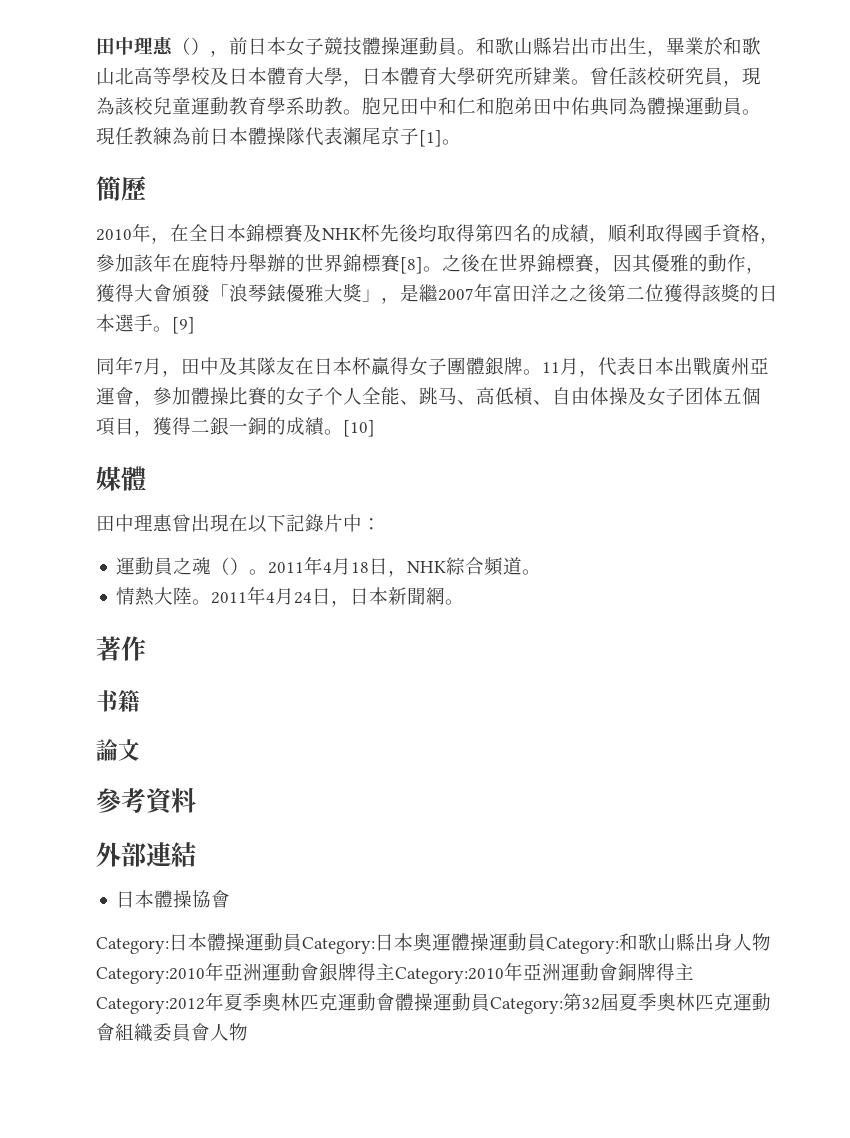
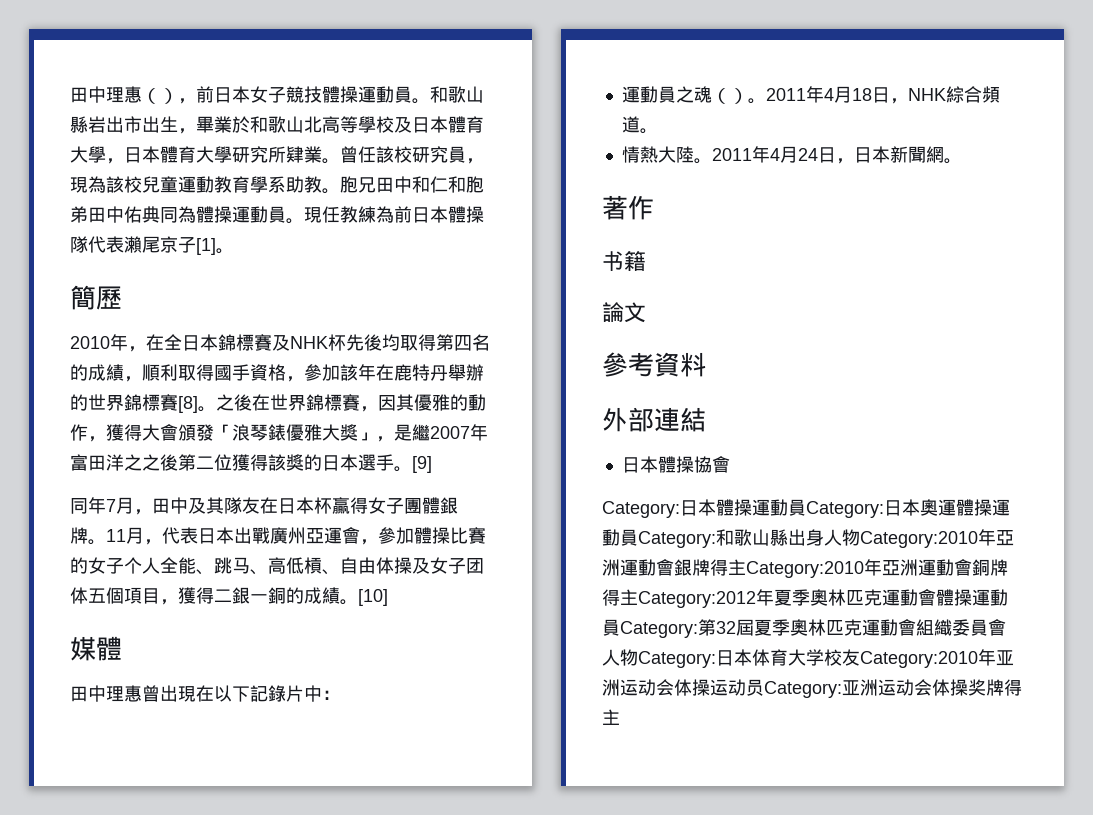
- Category:日本體操運動員Category:日本奧運體操運動員Category:和歌山縣出身人物Category:2010年亞洲運動會銀牌得主Category:2010年亞洲運動會銅牌得主Category:2012年夏季奧林匹克運動會體操運動員Category:第32屆夏季奧林匹克運動會組織委員會人物
+ Category:日本體操運動員Category:日本奧運體操運動員Category:和歌山縣出身人物Category:2010年亞洲運動會銀牌得主Category:2010年亞洲運動會銅牌得主Category:2012年夏季奧林匹克運動會體操運動員Category:第32屆夏季奧林匹克運動會組織委員會人物Category:日本体育大学校友Category:2010年亚洲运动会体操运动员Category:亚洲运动会体操奖牌得主

